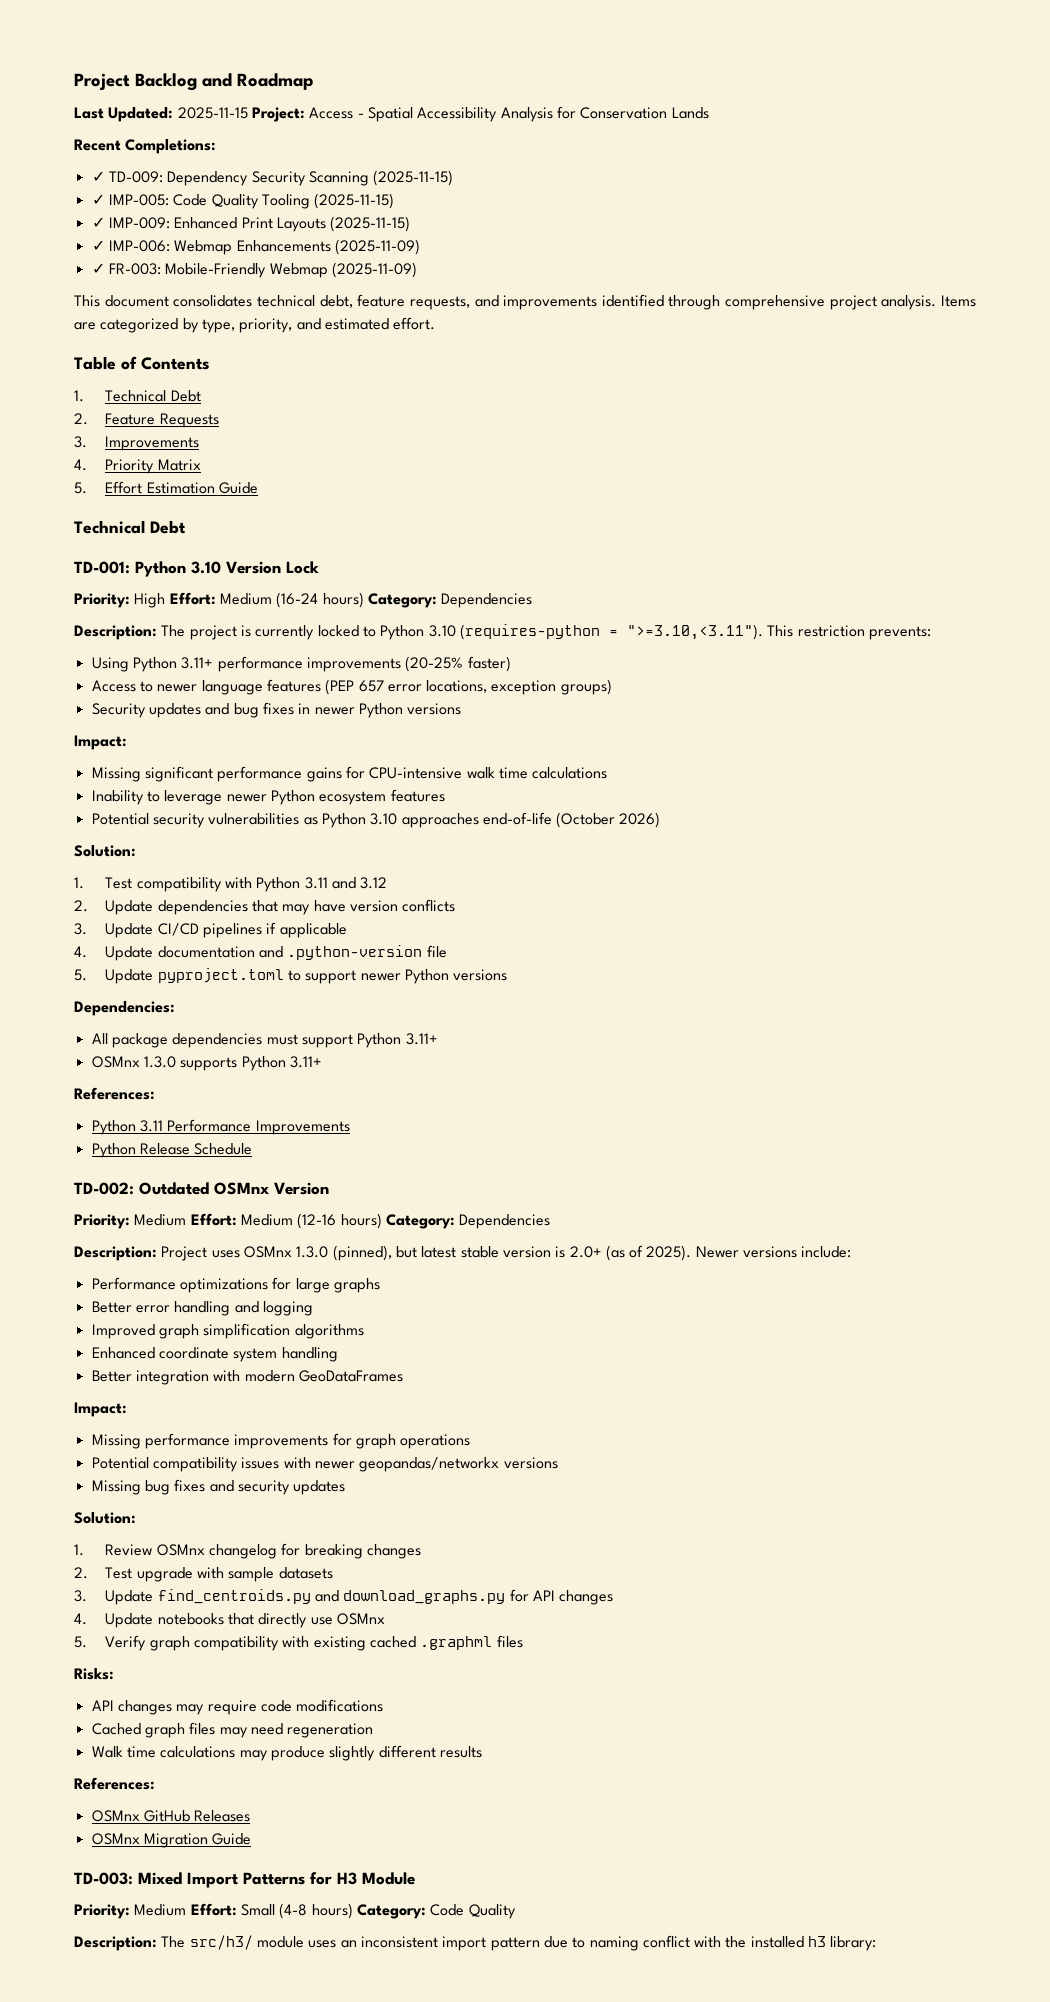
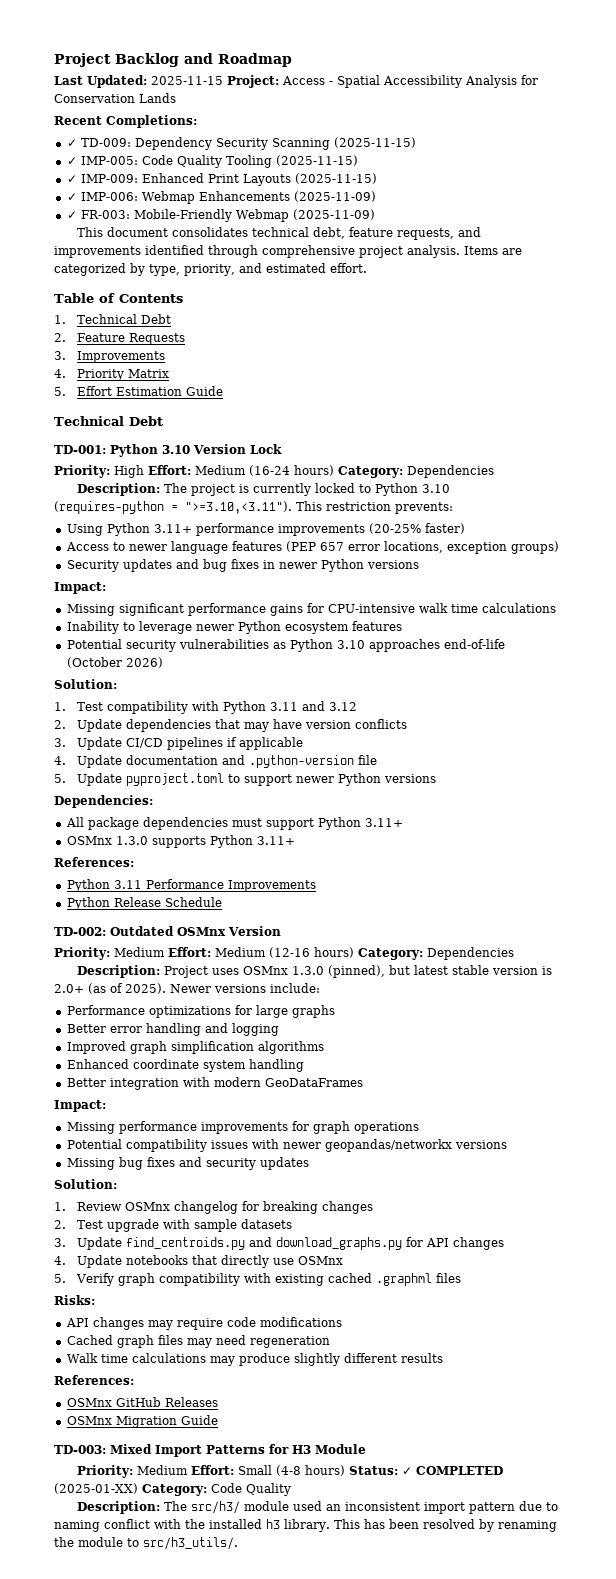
- Priority: Medium Effort: Small (4-8 hours) Category: Code Quality
+ Priority: Medium Effort: Small (4-8 hours) Status: ✓ COMPLETED (2025-01-XX) Category: Code Quality
- Description: The src/h3/ module uses an inconsistent import pattern due to naming conflict with the installed h3 library:
+ Description: The src/h3/ module used an inconsistent import pattern due to naming conflict with the installed h3 library. This has been resolved by renaming the module to src/h3_utils/.

